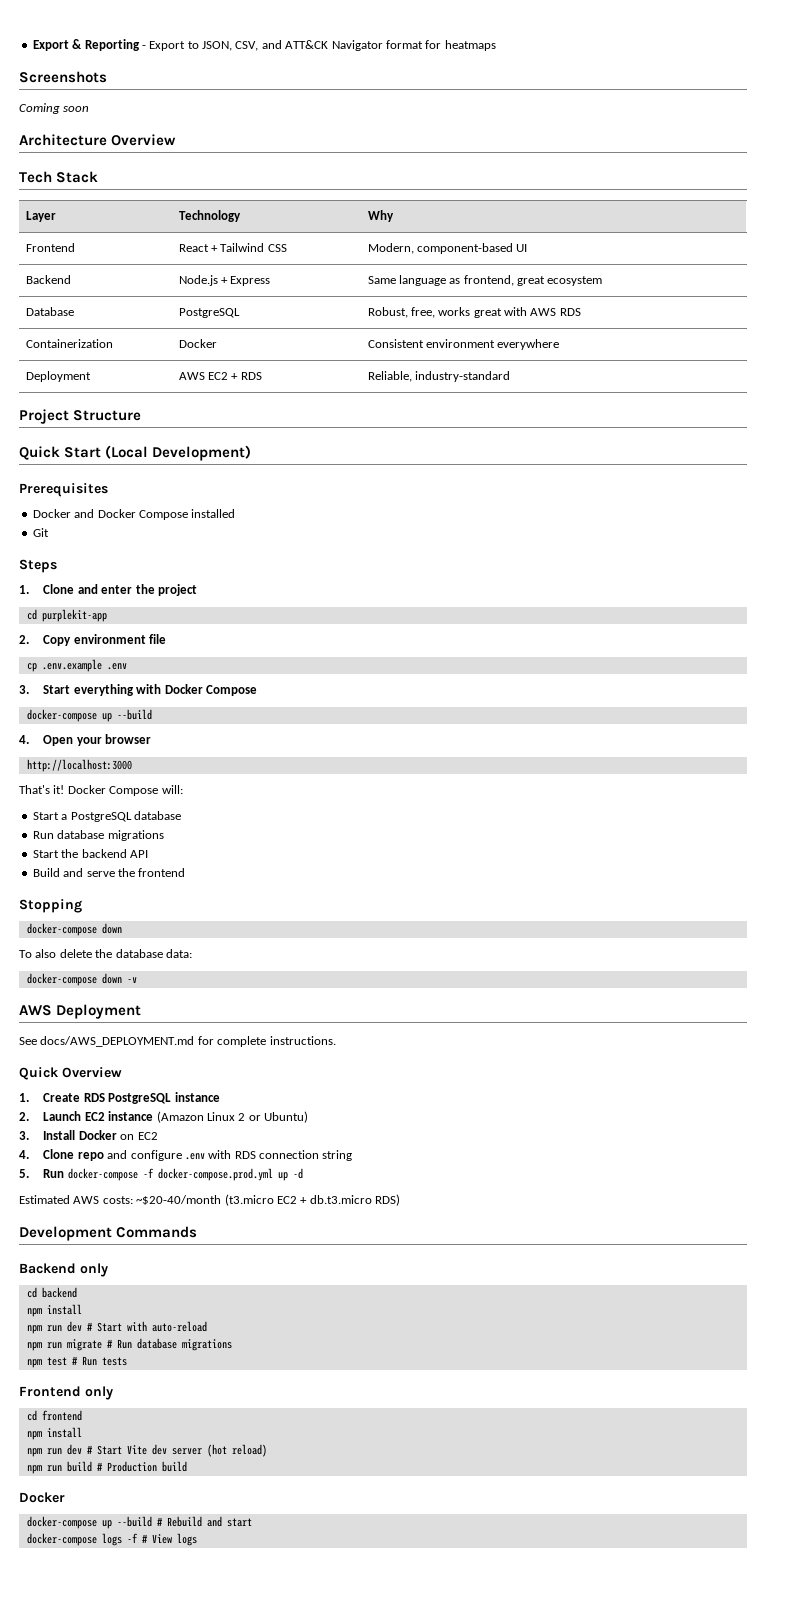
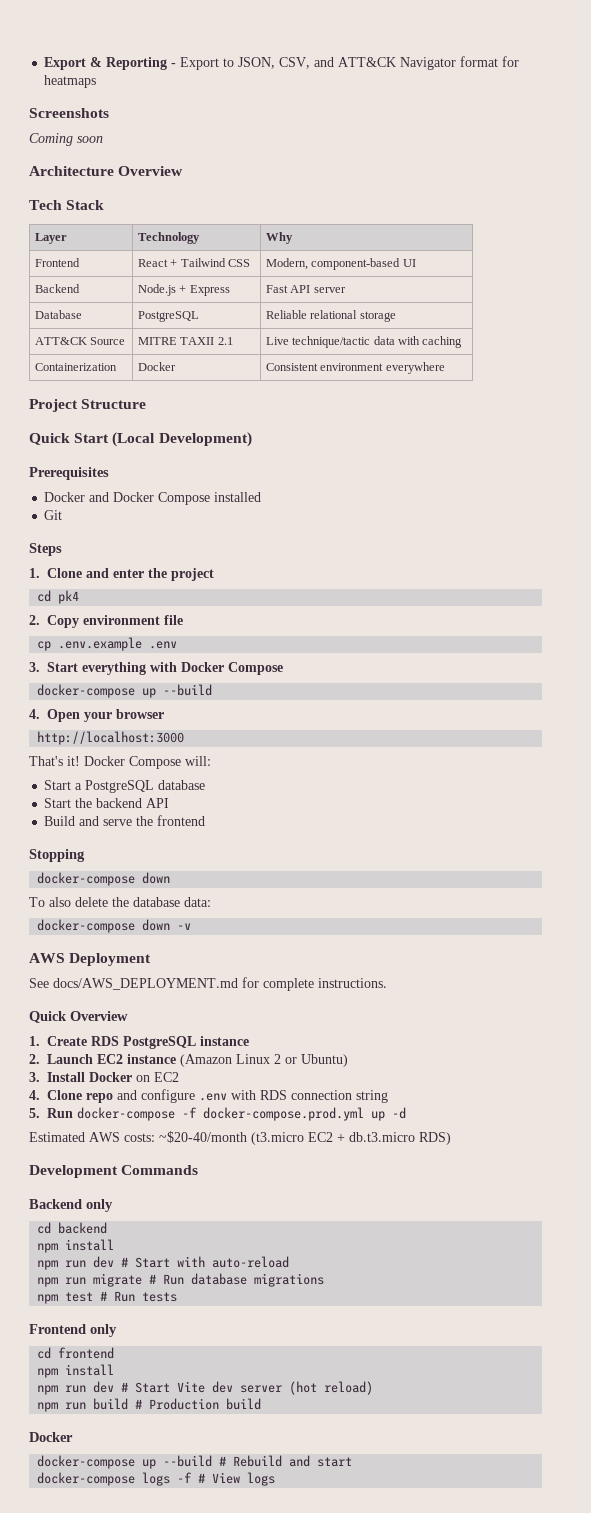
- Backend | Node.js + Express | Same language as frontend, great ecosystem
- Database | PostgreSQL | Robust, free, works great with AWS RDS
+ Backend | Node.js + Express | Fast API server
+ Database | PostgreSQL | Reliable relational storage
+ ATT&CK Source | MITRE TAXII 2.1 | Live technique/tactic data with caching
- Deployment | AWS EC2 + RDS | Reliable, industry-standard
- cd purplekit-app
+ cd pk4
  Start a PostgreSQL database
- Run database migrations

